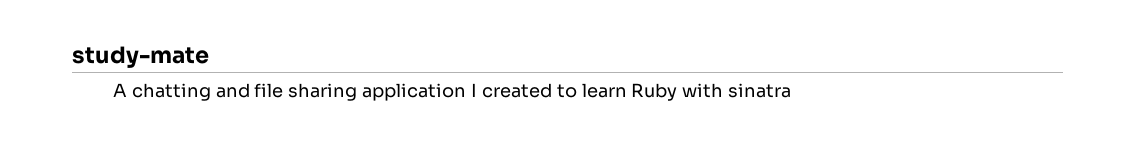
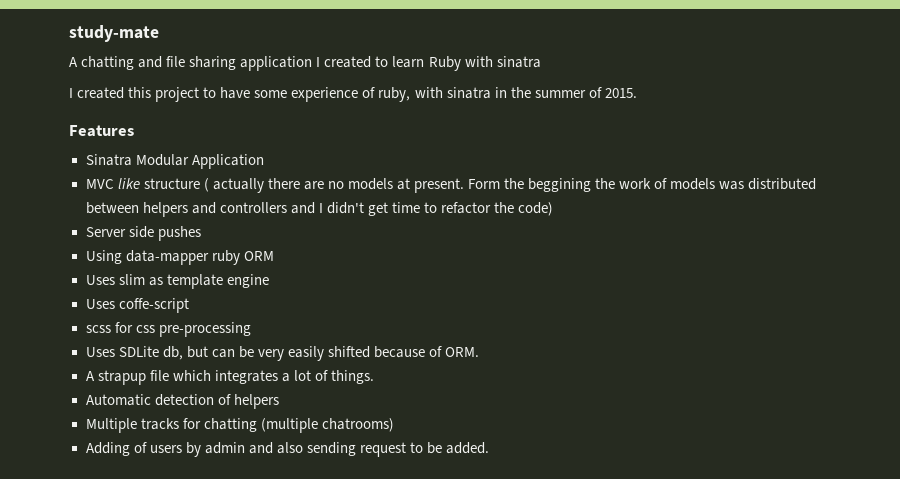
+ I created this project to have some experience of ruby, with sinatra in the summer of 2015.
+ Features
+ Sinatra Modular Application
+ MVC like structure ( actually there are no models at present. Form the beggining the work of models was distributed between helpers and controllers and I didn't get time to refactor the code)
+ Server side pushes
+ Using data-mapper ruby ORM
+ Uses slim as template engine
+ Uses coffe-script
+ scss for css pre-processing
+ Uses SDLite db, but can be very easily shifted because of ORM.
+ A strapup file which integrates a lot of things.
+ Automatic detection of helpers
+ Multiple tracks for chatting (multiple chatrooms)
+ Adding of users by admin and also sending request to be added.

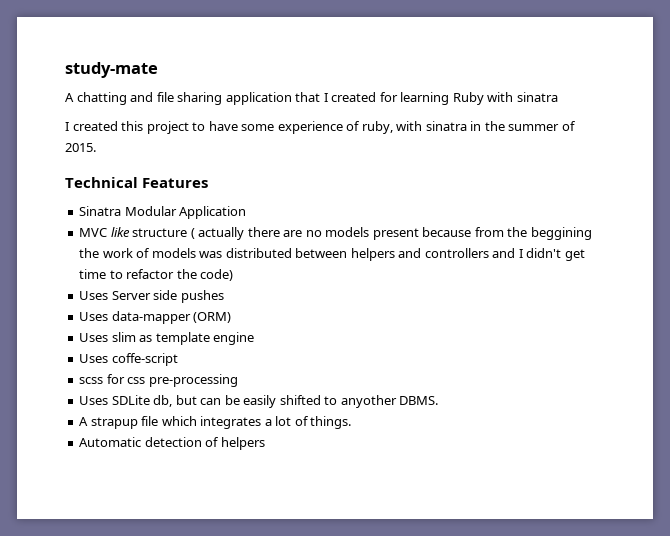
- A chatting and file sharing application I created to learn Ruby with sinatra
+ A chatting and file sharing application that I created for learning Ruby with sinatra
- Features
+ Technical Features
- MVC like structure ( actually there are no models at present. Form the beggining the work of models was distributed between helpers and controllers and I didn't get time to refactor the code)
+ MVC like structure ( actually there are no models present because from the beggining the work of models was distributed between helpers and controllers and I didn't get time to refactor the code)
- Server side pushes
+ Uses Server side pushes
- Using data-mapper ruby ORM
+ Uses data-mapper (ORM)
- Uses SDLite db, but can be very easily shifted because of ORM.
+ Uses SDLite db, but can be easily shifted to anyother DBMS.
- Multiple tracks for chatting (multiple chatrooms)
- Adding of users by admin and also sending request to be added.

